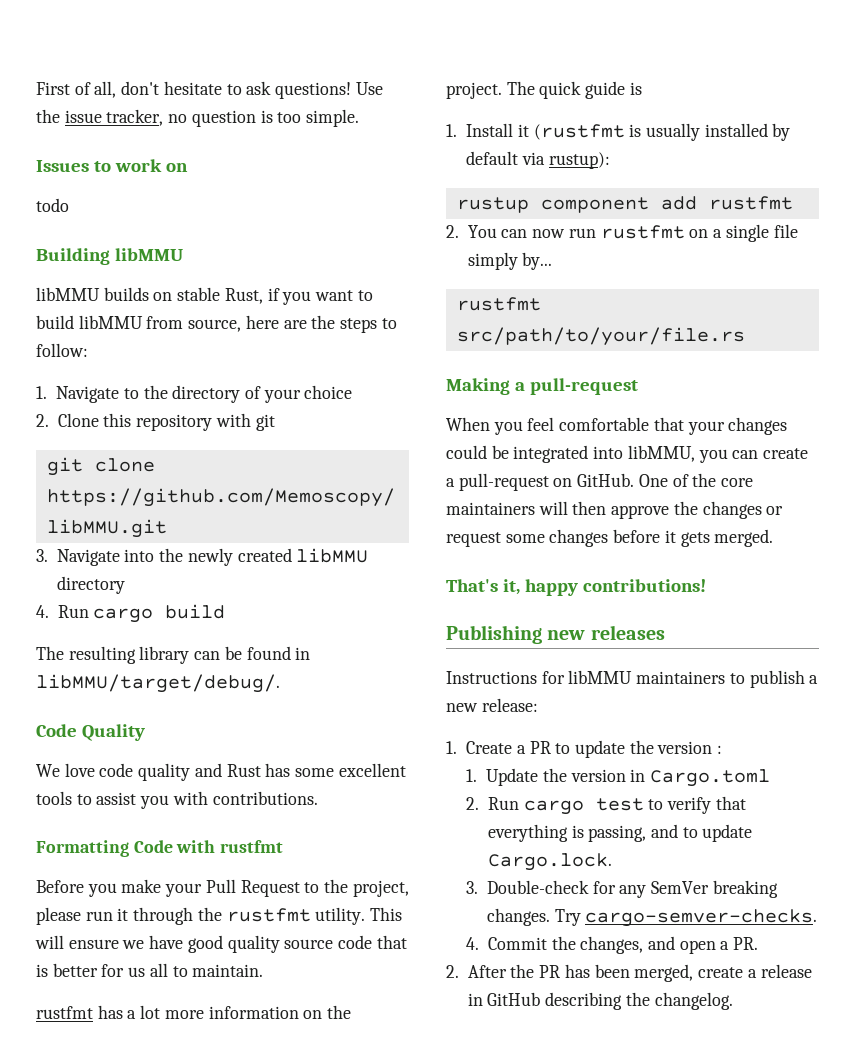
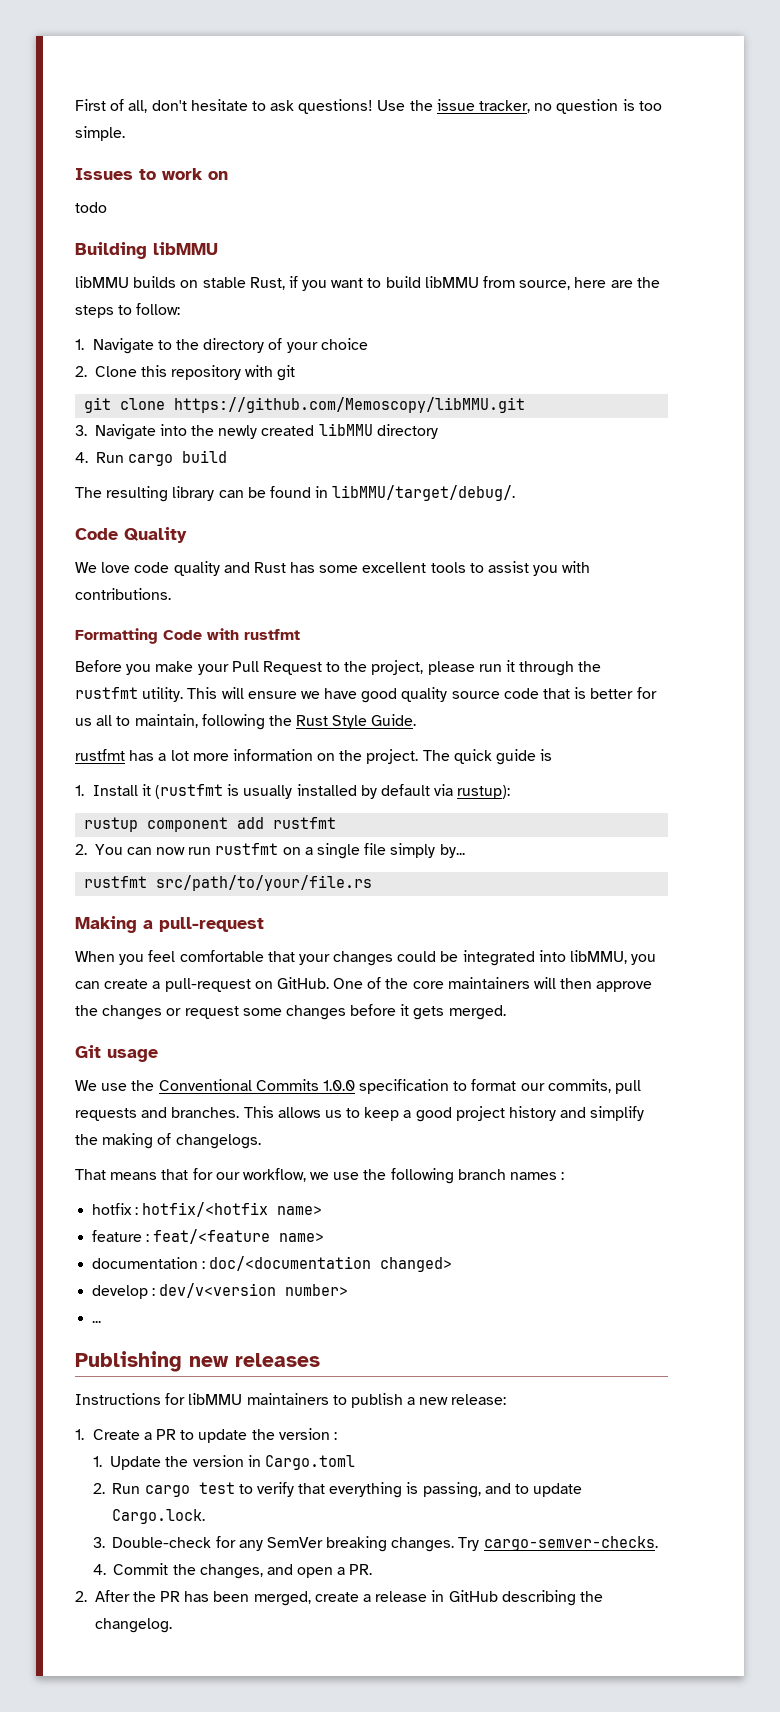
- This will ensure we have good quality source code that is better for us all to maintain.
+ This will ensure we have good quality source code that is better for us all to maintain, following the Rust Style Guide.
- That's it, happy contributions!
+ Git usage
+ We use the Conventional Commits 1.0.0 specification to format our commits, pull requests and branches. This allows us to keep a good project history and simplify the making of changelogs.
+ That means that for our workflow, we use the following branch names :
+ hotfix : hotfix/<hotfix name>
+ feature : feat/<feature name>
+ documentation : doc/<documentation changed>
+ develop : dev/v<version number>
+ ...

